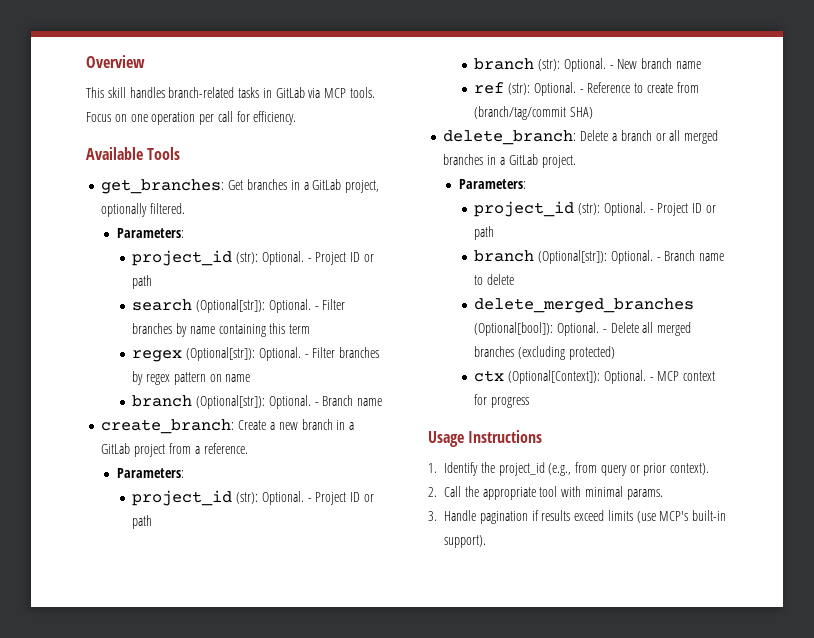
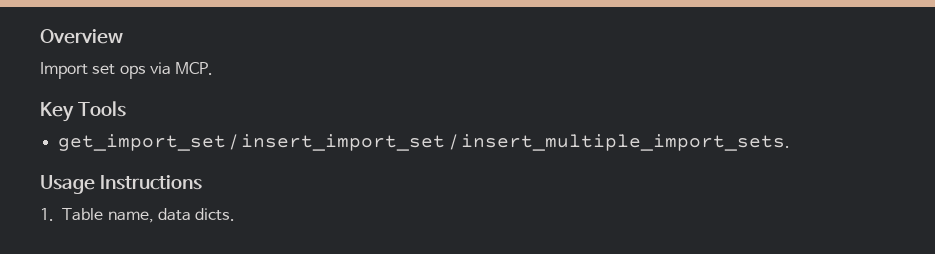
- This skill handles branch-related tasks in GitLab via MCP tools. Focus on one operation per call for efficiency.
- Available Tools
- get_branches: Get branches in a GitLab project, optionally filtered.
- Parameters:
- project_id (str): Optional. - Project ID or path
- search (Optional[str]): Optional. - Filter branches by name containing this term
- regex (Optional[str]): Optional. - Filter branches by regex pattern on name
- branch (Optional[str]): Optional. - Branch name
- create_branch: Create a new branch in a GitLab project from a reference.
- Parameters:
- project_id (str): Optional. - Project ID or path
- branch (str): Optional. - New branch name
- ref (str): Optional. - Reference to create from (branch/tag/commit SHA)
- delete_branch: Delete a branch or all merged branches in a GitLab project.
- Parameters:
- project_id (str): Optional. - Project ID or path
- branch (Optional[str]): Optional. - Branch name to delete
- delete_merged_branches (Optional[bool]): Optional. - Delete all merged branches (excluding protected)
- ctx (Optional[Context]): Optional. - MCP context for progress
+ Import set ops via MCP.
+ Key Tools
+ get_import_set / insert_import_set / insert_multiple_import_sets.
  Usage Instructions
- 1. Identify the project_id (e.g., from query or prior context).
- 2. Call the appropriate tool with minimal params.
- 3. Handle pagination if results exceed limits (use MCP's built-in support).
+ 1. Table name, data dicts.

